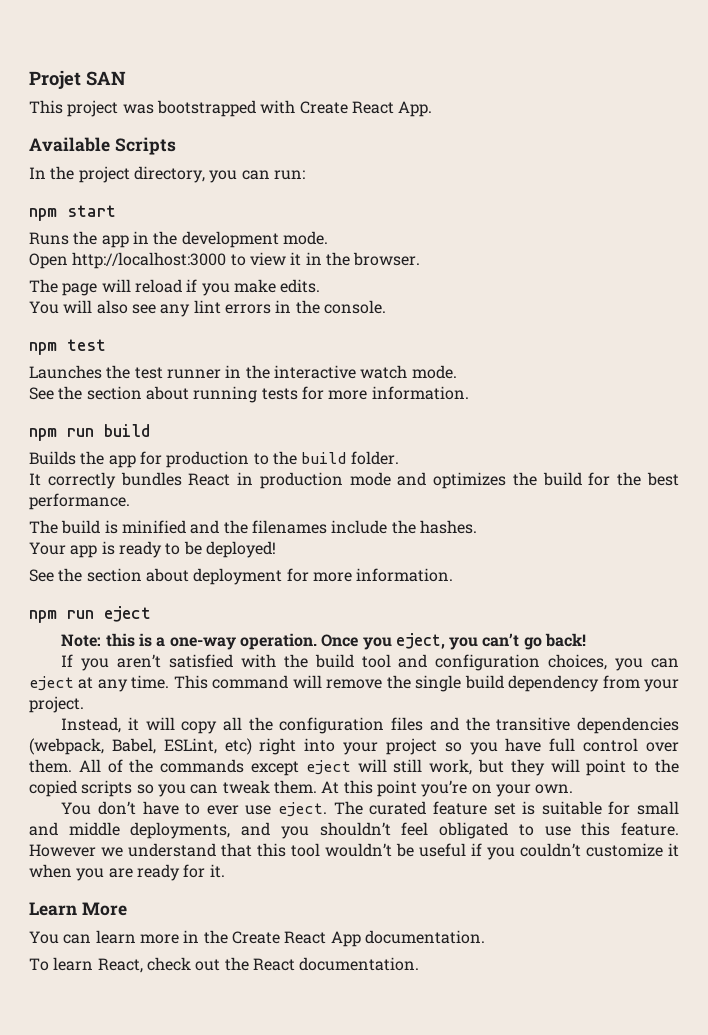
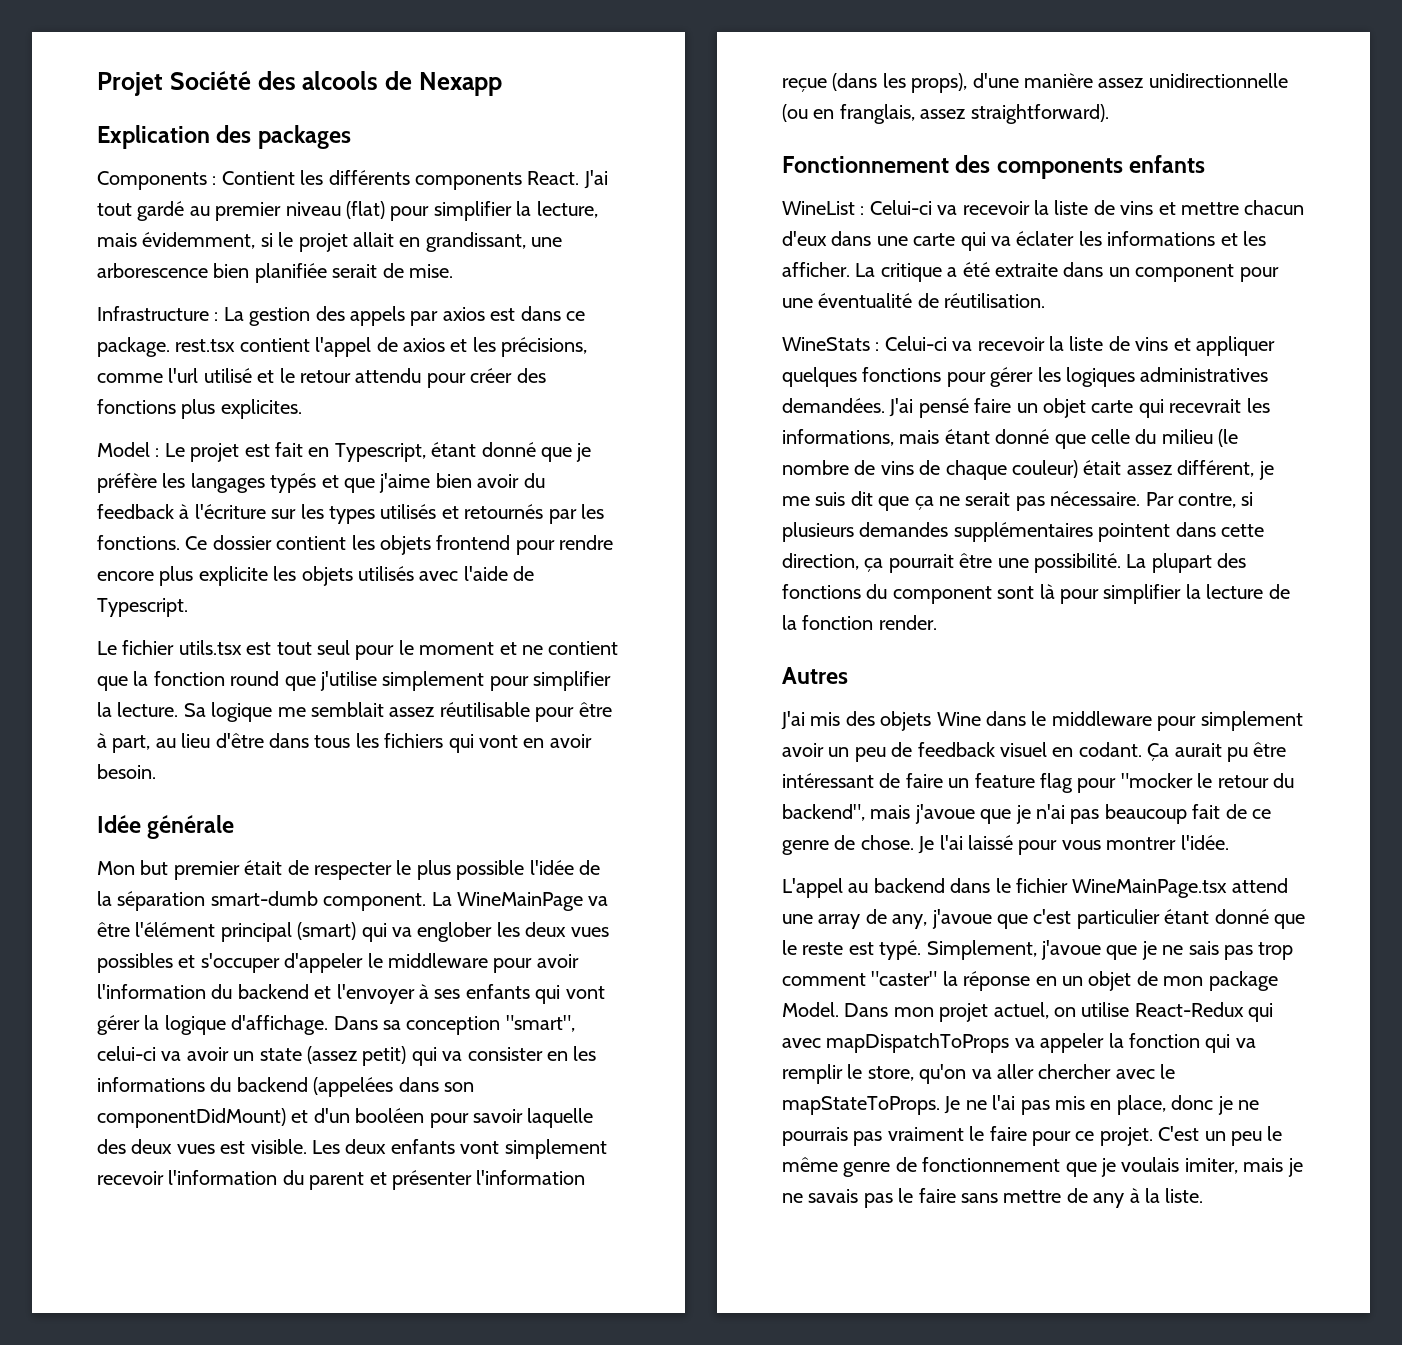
- Projet SAN
- This project was bootstrapped with Create React App.
- Available Scripts
- In the project directory, you can run:
- npm start
- Runs the app in the development mode.
- Open http://localhost:3000 to view it in the browser.
- The page will reload if you make edits.
- You will also see any lint errors in the console.
- npm test
- Launches the test runner in the interactive watch mode.
- See the section about running tests for more information.
- npm run build
- Builds the app for production to the build folder.
- It correctly bundles React in production mode and optimizes the build for the best performance.
- The build is minified and the filenames include the hashes.
- Your app is ready to be deployed!
- See the section about deployment for more information.
- npm run eject
- Note: this is a one-way operation. Once you eject, you can’t go back!
- If you aren’t satisfied with the build tool and configuration choices, you can eject at any time. This command will remove the single build dependency from your project.
- Instead, it will copy all the configuration files and the transitive dependencies (webpack, Babel, ESLint, etc) right into your project so you have full control over them. All of the commands except eject will still work, but they will point to the copied scripts so you can tweak them. At this point you’re on your own.
- You don’t have to ever use eject. The curated feature set is suitable for small and middle deployments, and you shouldn’t feel obligated to use this feature. However we understand that this tool wouldn’t be useful if you couldn’t customize it when you are ready for it.
- Learn More
- You can learn more in the Create React App documentation.
- To learn React, check out the React documentation.
+ Projet Société des alcools de Nexapp
+ Explication des packages
+ Components : Contient les différents components React. J'ai tout gardé au premier niveau (flat) pour simplifier la lecture, mais évidemment, si le projet allait en grandissant, une arborescence bien planifiée serait de mise.
+ Infrastructure : La gestion des appels par axios est dans ce package. rest.tsx contient l'appel de axios et les précisions, comme l'url utilisé et le retour attendu pour créer des fonctions plus explicites.
+ Model : Le projet est fait en Typescript, étant donné que je préfère les langages typés et que j'aime bien avoir du feedback à l'écriture sur les types utilisés et retournés par les fonctions. Ce dossier contient les objets frontend pour rendre encore plus explicite les objets utilisés avec l'aide de Typescript.
+ Le fichier utils.tsx est tout seul pour le moment et ne contient que la fonction round que j'utilise simplement pour simplifier la lecture. Sa logique me semblait assez réutilisable pour être à part, au lieu d'être dans tous les fichiers qui vont en avoir besoin.
+ Idée générale
+ Mon but premier était de respecter le plus possible l'idée de la séparation smart-dumb component. La WineMainPage va être l'élément principal (smart) qui va englober les deux vues possibles et s'occuper d'appeler le middleware pour avoir l'information du backend et l'envoyer à ses enfants qui vont gérer la logique d'affichage. Dans sa conception "smart", celui-ci va avoir un state (assez petit) qui va consister en les informations du backend (appelées dans son componentDidMount) et d'un booléen pour savoir laquelle des deux vues est visible. Les deux enfants vont simplement recevoir l'information du parent et présenter l'information reçue (dans les props), d'une manière assez unidirectionnelle (ou en franglais, assez straightforward).
+ Fonctionnement des components enfants
+ WineList : Celui-ci va recevoir la liste de vins et mettre chacun d'eux dans une carte qui va éclater les informations et les afficher. La critique a été extraite dans un component pour une éventualité de réutilisation.
+ WineStats : Celui-ci va recevoir la liste de vins et appliquer quelques fonctions pour gérer les logiques administratives demandées. J'ai pensé faire un objet carte qui recevrait les informations, mais étant donné que celle du milieu (le nombre de vins de chaque couleur) était assez différent, je me suis dit que ça ne serait pas nécessaire. Par contre, si plusieurs demandes supplémentaires pointent dans cette direction, ça pourrait être une possibilité. La plupart des fonctions du component sont là pour simplifier la lecture de la fonction render.
+ Autres
+ J'ai mis des objets Wine dans le middleware pour simplement avoir un peu de feedback visuel en codant. Ça aurait pu être intéressant de faire un feature flag pour "mocker le retour du backend", mais j'avoue que je n'ai pas beaucoup fait de ce genre de chose. Je l'ai laissé pour vous montrer l'idée.
+ L'appel au backend dans le fichier WineMainPage.tsx attend une array de any, j'avoue que c'est particulier étant donné que le reste est typé. Simplement, j'avoue que je ne sais pas trop comment "caster" la réponse en un objet de mon package Model. Dans mon projet actuel, on utilise React-Redux qui avec mapDispatchToProps va appeler la fonction qui va remplir le store, qu'on va aller chercher avec le mapStateToProps. Je ne l'ai pas mis en place, donc je ne pourrais pas vraiment le faire pour ce projet. C'est un peu le même genre de fonctionnement que je voulais imiter, mais je ne savais pas le faire sans mettre de any à la liste.

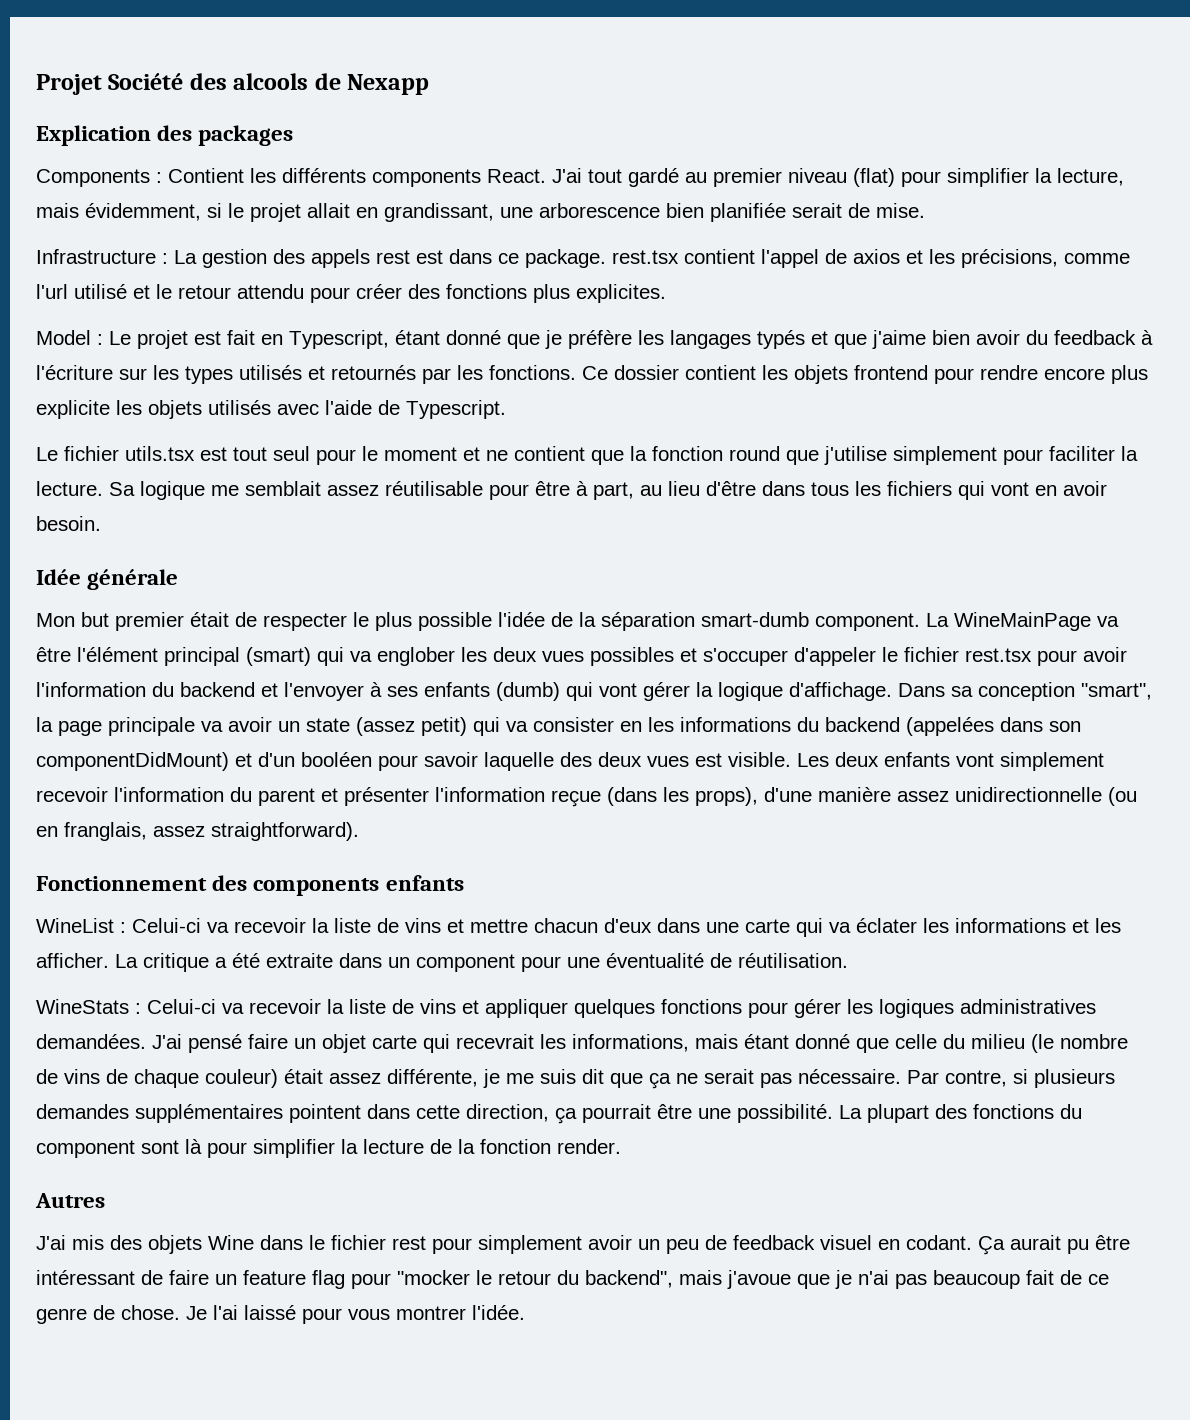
- Infrastructure : La gestion des appels par axios est dans ce package. rest.tsx contient l'appel de axios et les précisions, comme l'url utilisé et le retour attendu pour créer des fonctions plus explicites.
+ Infrastructure : La gestion des appels rest est dans ce package. rest.tsx contient l'appel de axios et les précisions, comme l'url utilisé et le retour attendu pour créer des fonctions plus explicites.
- Le fichier utils.tsx est tout seul pour le moment et ne contient que la fonction round que j'utilise simplement pour simplifier la lecture.
+ Le fichier utils.tsx est tout seul pour le moment et ne contient que la fonction round que j'utilise simplement pour faciliter la lecture.
- La WineMainPage va être l'élément principal (smart) qui va englober les deux vues possibles et s'occuper d'appeler le middleware pour avoir l'information du backend et l'envoyer à ses enfants qui vont gérer la logique d'affichage.
+ La WineMainPage va être l'élément principal (smart) qui va englober les deux vues possibles et s'occuper d'appeler le fichier rest.tsx pour avoir l'information du backend et l'envoyer à ses enfants (dumb) qui vont gérer la logique d'affichage.
- Dans sa conception "smart", celui-ci va avoir un state (assez petit) qui va consister en les informations du backend (appelées dans son componentDidMount) et d'un booléen pour savoir laquelle des deux vues est visible.
+ Dans sa conception "smart", la page principale va avoir un state (assez petit) qui va consister en les informations du backend (appelées dans son componentDidMount) et d'un booléen pour savoir laquelle des deux vues est visible.
- J'ai pensé faire un objet carte qui recevrait les informations, mais étant donné que celle du milieu (le nombre de vins de chaque couleur) était assez différent, je me suis dit que ça ne serait pas nécessaire.
+ J'ai pensé faire un objet carte qui recevrait les informations, mais étant donné que celle du milieu (le nombre de vins de chaque couleur) était assez différente, je me suis dit que ça ne serait pas nécessaire.
- J'ai mis des objets Wine dans le middleware pour simplement avoir un peu de feedback visuel en codant.
+ J'ai mis des objets Wine dans le fichier rest pour simplement avoir un peu de feedback visuel en codant.
- L'appel au backend dans le fichier WineMainPage.tsx attend une array de any, j'avoue que c'est particulier étant donné que le reste est typé. Simplement, j'avoue que je ne sais pas trop comment "caster" la réponse en un objet de mon package Model. Dans mon projet actuel, on utilise React-Redux qui avec mapDispatchToProps va appeler la fonction qui va remplir le store, qu'on va aller chercher avec le mapStateToProps. Je ne l'ai pas mis en place, donc je ne pourrais pas vraiment le faire pour ce projet. C'est un peu le même genre de fonctionnement que je voulais imiter, mais je ne savais pas le faire sans mettre de any à la liste.

